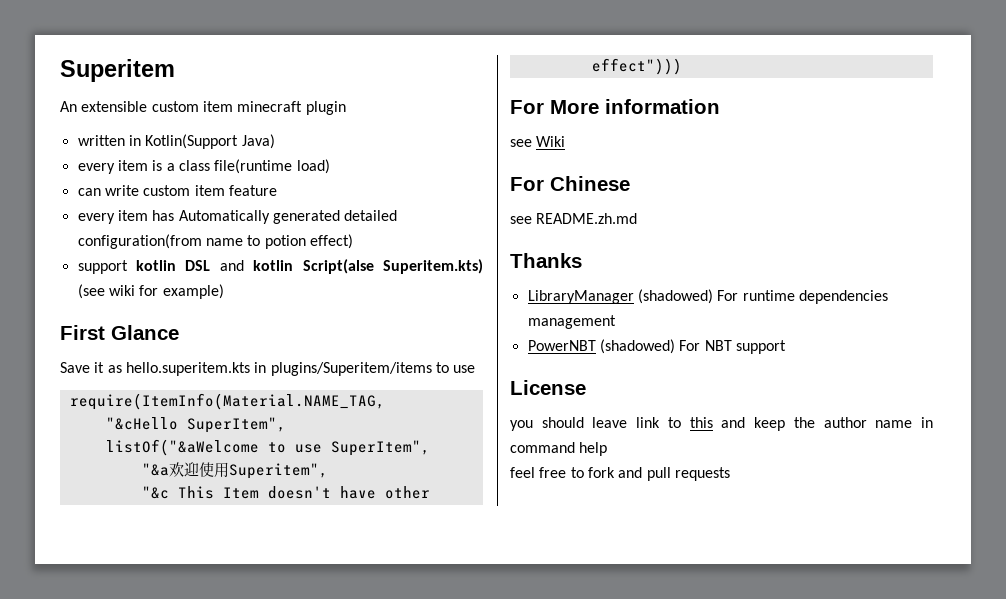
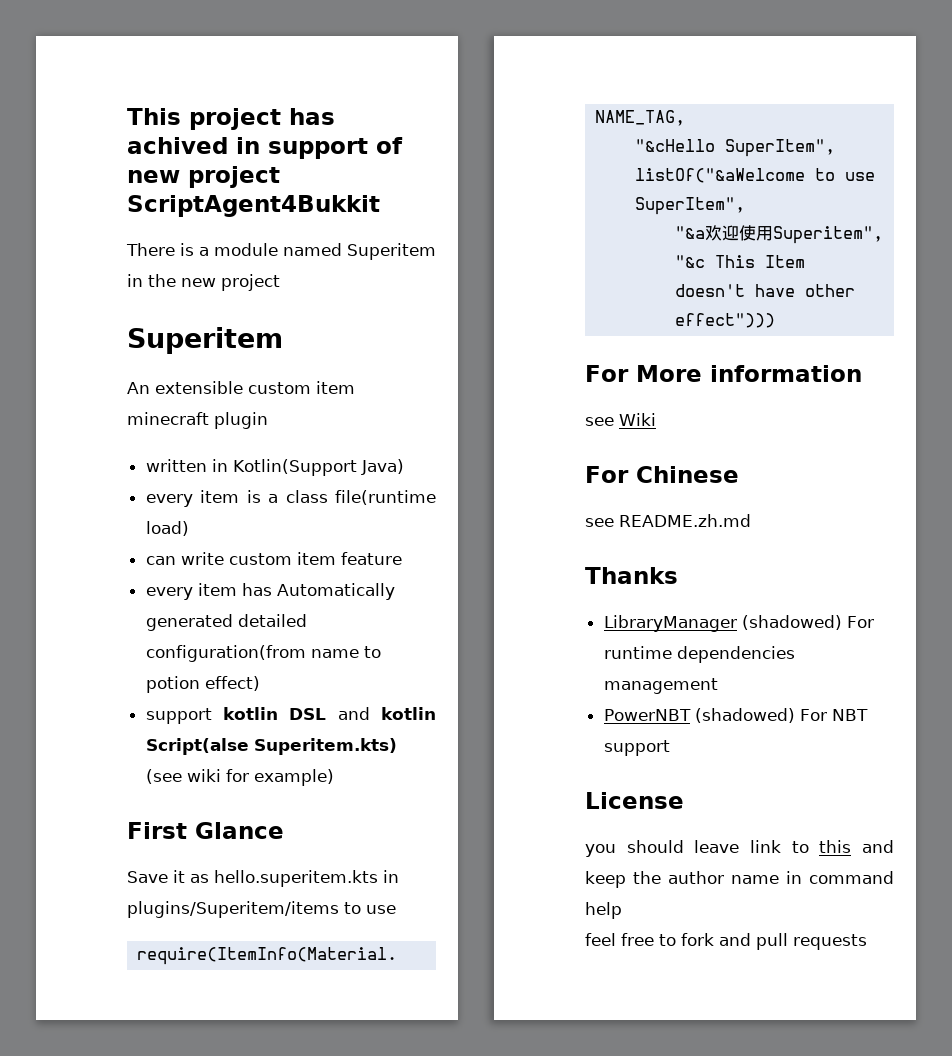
+ This project has achived in support of new project ScriptAgent4Bukkit
+ There is a module named Superitem in the new project

